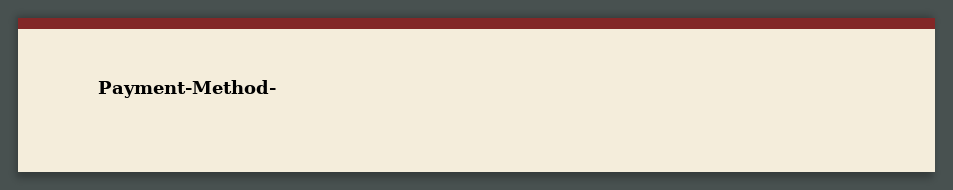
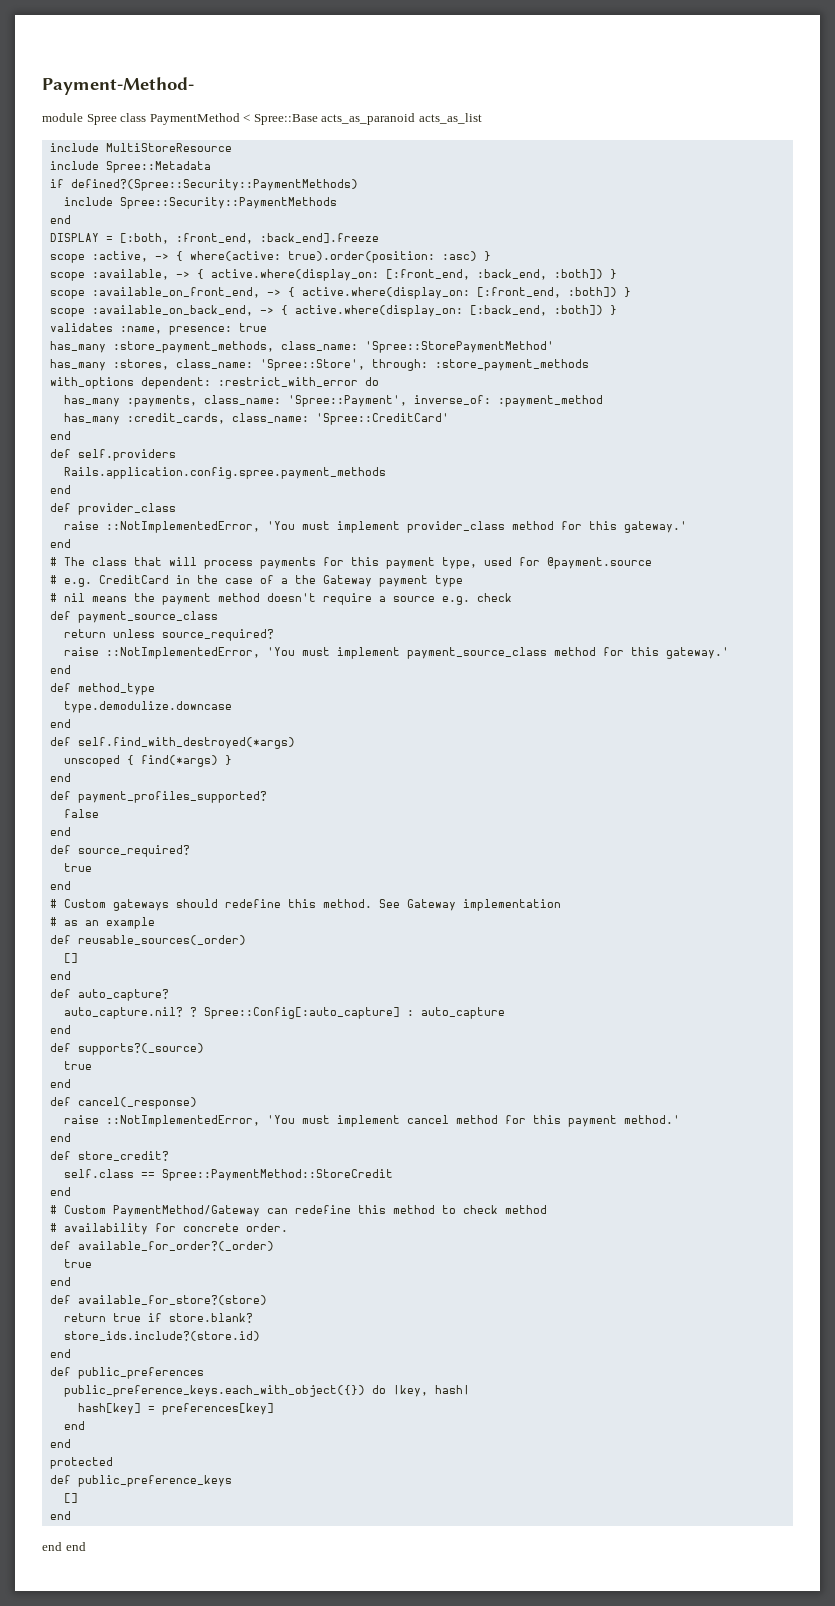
+ module Spree class PaymentMethod < Spree::Base acts_as_paranoid acts_as_list
+ include MultiStoreResource
+ include Spree::Metadata
+ if defined?(Spree::Security::PaymentMethods)
+ include Spree::Security::PaymentMethods
+ end
+ DISPLAY = [:both, :front_end, :back_end].freeze
+ scope :active, -> { where(active: true).order(position: :asc) }
+ scope :available, -> { active.where(display_on: [:front_end, :back_end, :both]) }
+ scope :available_on_front_end, -> { active.where(display_on: [:front_end, :both]) }
+ scope :available_on_back_end, -> { active.where(display_on: [:back_end, :both]) }
+ validates :name, presence: true
+ has_many :store_payment_methods, class_name: 'Spree::StorePaymentMethod'
+ has_many :stores, class_name: 'Spree::Store', through: :store_payment_methods
+ with_options dependent: :restrict_with_error do
+ has_many :payments, class_name: 'Spree::Payment', inverse_of: :payment_method
+ has_many :credit_cards, class_name: 'Spree::CreditCard'
+ end
+ def self.providers
+ Rails.application.config.spree.payment_methods
+ end
+ def provider_class
+ raise ::NotImplementedError, 'You must implement provider_class method for this gateway.'
+ end
+ # The class that will process payments for this payment type, used for @payment.source
+ # e.g. CreditCard in the case of a the Gateway payment type
+ # nil means the payment method doesn't require a source e.g. check
+ def payment_source_class
+ return unless source_required?
+ raise ::NotImplementedError, 'You must implement payment_source_class method for this gateway.'
+ end
+ def method_type
+ type.demodulize.downcase
+ end
+ def self.find_with_destroyed(*args)
+ unscoped { find(*args) }
+ end
+ def payment_profiles_supported?
+ false
+ end
+ def source_required?
+ true
+ end
+ # Custom gateways should redefine this method. See Gateway implementation
+ # as an example
+ def reusable_sources(_order)
+ []
+ end
+ def auto_capture?
+ auto_capture.nil? ? Spree::Config[:auto_capture] : auto_capture
+ end
+ def supports?(_source)
+ true
+ end
+ def cancel(_response)
+ raise ::NotImplementedError, 'You must implement cancel method for this payment method.'
+ end
+ def store_credit?
+ self.class == Spree::PaymentMethod::StoreCredit
+ end
+ # Custom PaymentMethod/Gateway can redefine this method to check method
+ # availability for concrete order.
+ def available_for_order?(_order)
+ true
+ end
+ def available_for_store?(store)
+ return true if store.blank?
+ store_ids.include?(store.id)
+ end
+ def public_preferences
+ public_preference_keys.each_with_object({}) do |key, hash|
+ hash[key] = preferences[key]
+ end
+ end
+ protected
+ def public_preference_keys
+ []
+ end
+ end end

